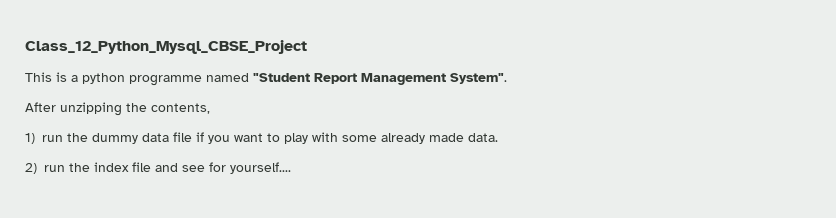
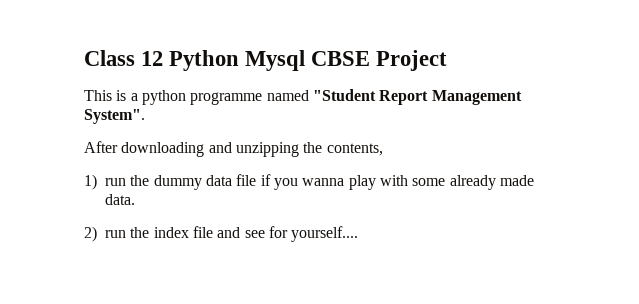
- Class_12_Python_Mysql_CBSE_Project
+ Class 12 Python Mysql CBSE Project
- After unzipping the contents,
+ After downloading and unzipping the contents,
- 1) run the dummy data file if you want to play with some already made data.
+ 1) run the dummy data file if you wanna play with some already made data.

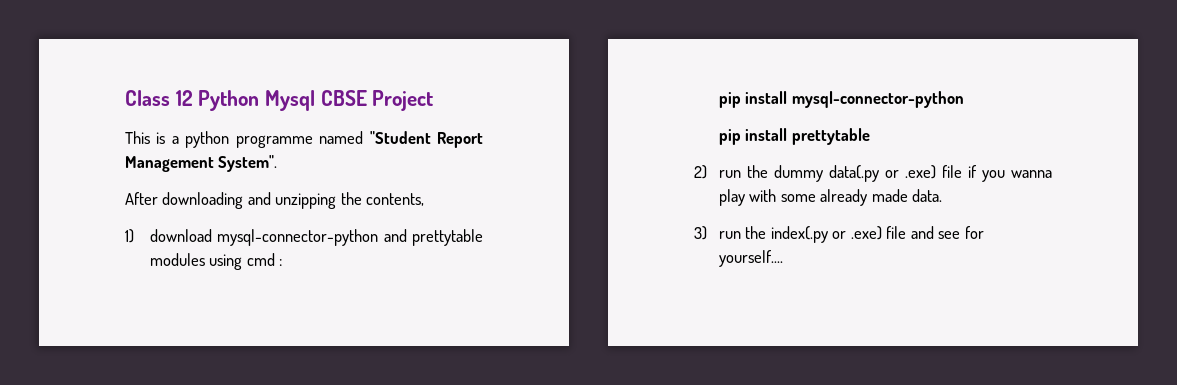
- 1) run the dummy data file if you wanna play with some already made data.
+ 1) download mysql-connector-python and prettytable modules using cmd :
+ pip install mysql-connector-python
+ pip install prettytable
+ 2) run the dummy data(.py or .exe) file if you wanna play with some already made data.
- 2) run the index file and see for yourself....
+ 3) run the index(.py or .exe) file and see for yourself....

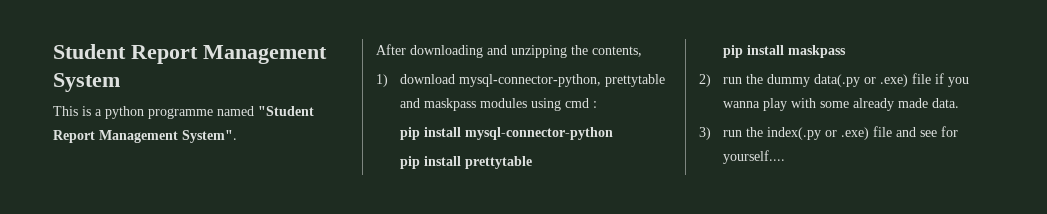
- Class 12 Python Mysql CBSE Project
+ Student Report Management System
- 1) download mysql-connector-python and prettytable modules using cmd :
+ 1) download mysql-connector-python, prettytable and maskpass modules using cmd :
+ pip install maskpass

